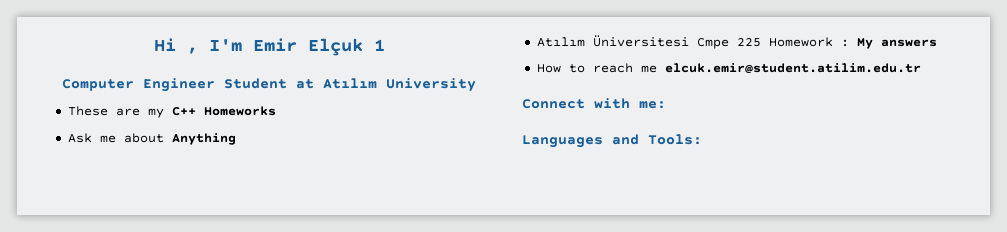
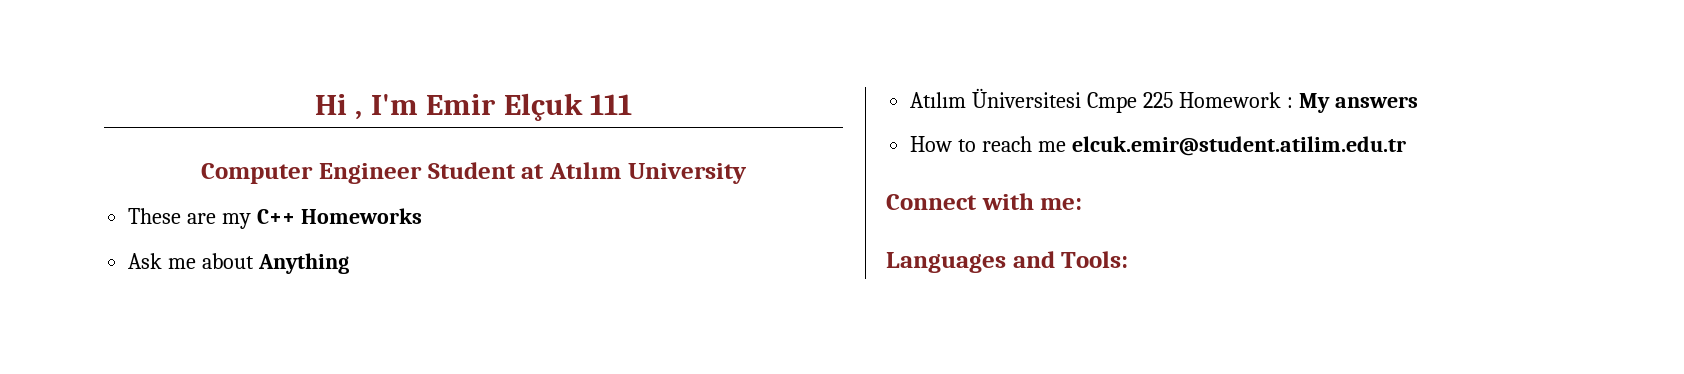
- Hi , I'm Emir Elçuk 1
+ Hi , I'm Emir Elçuk 111

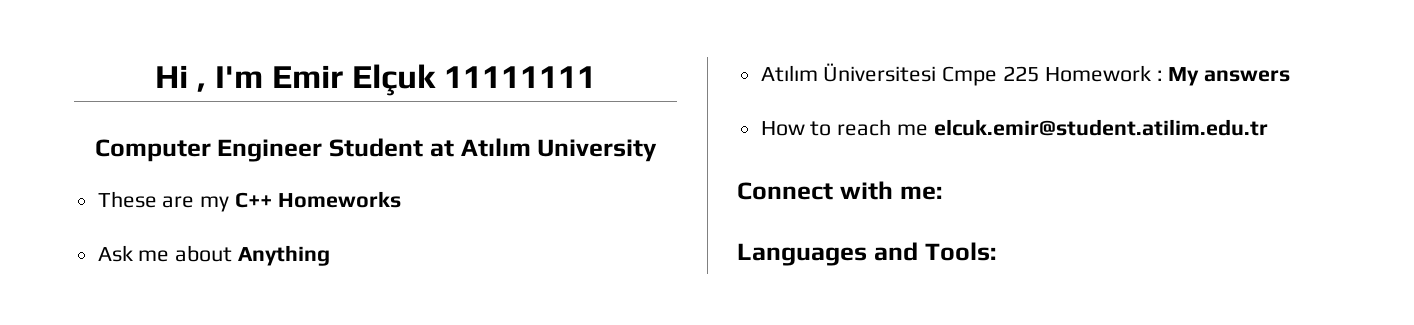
- Hi , I'm Emir Elçuk 111
+ Hi , I'm Emir Elçuk 11111111

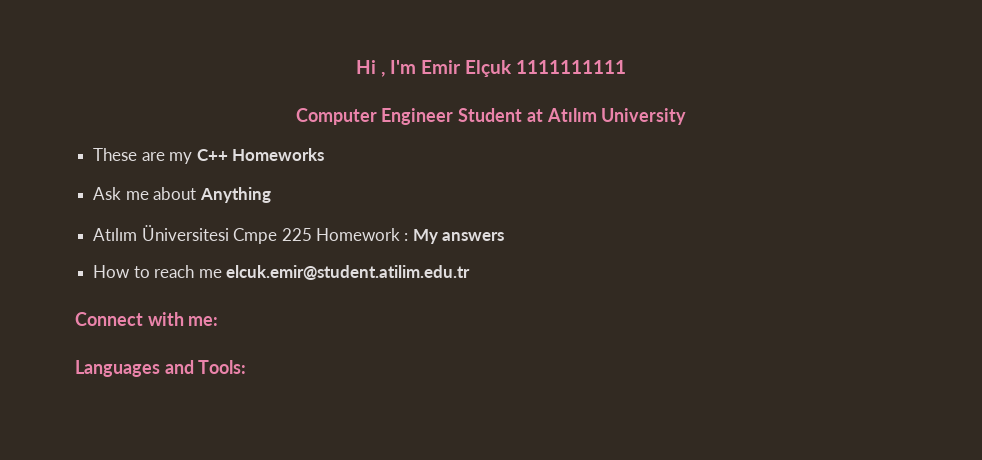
- Hi , I'm Emir Elçuk 11111111
+ Hi , I'm Emir Elçuk 1111111111

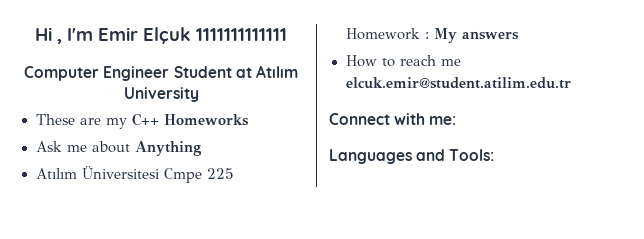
- Hi , I'm Emir Elçuk 1111111111
+ Hi , I'm Emir Elçuk 1111111111111

